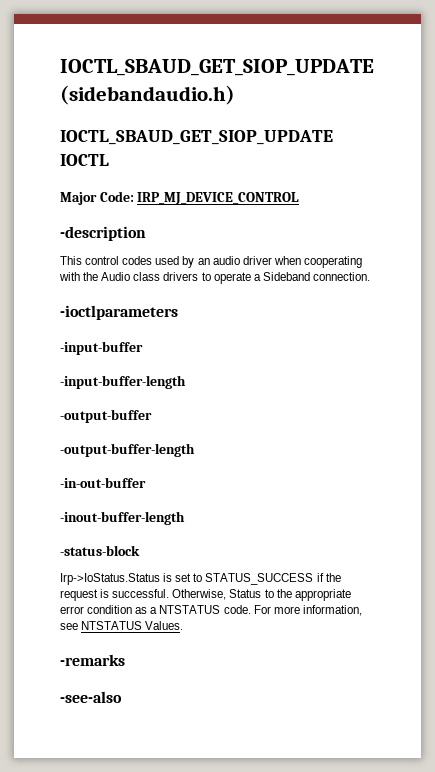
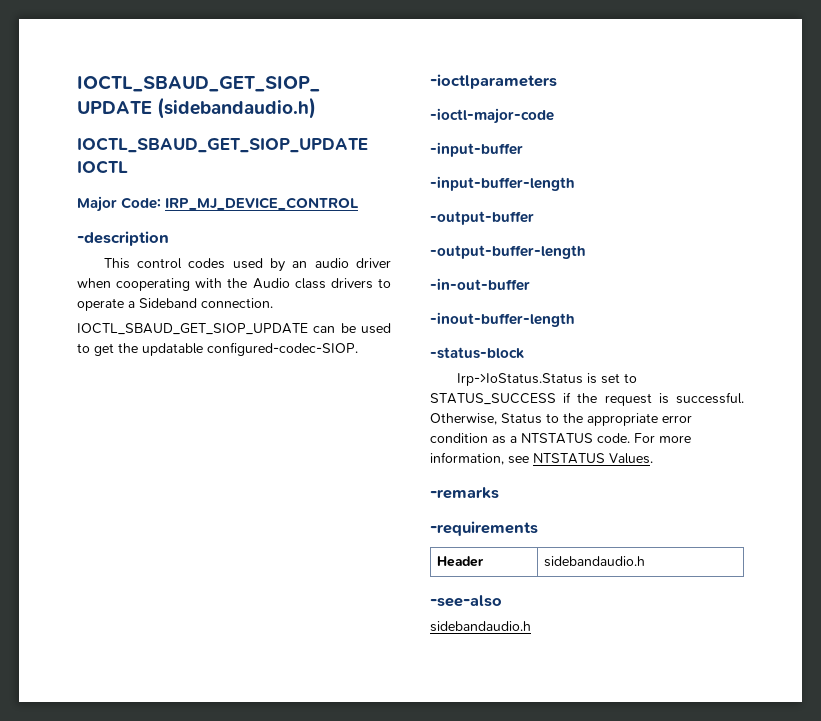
+ IOCTL_SBAUD_GET_SIOP_UPDATE can be used to get the updatable configured-codec-SIOP.
+ -ioctl-major-code
+ -requirements
+ Header | sidebandaudio.h
  -see-also
+ sidebandaudio.h

